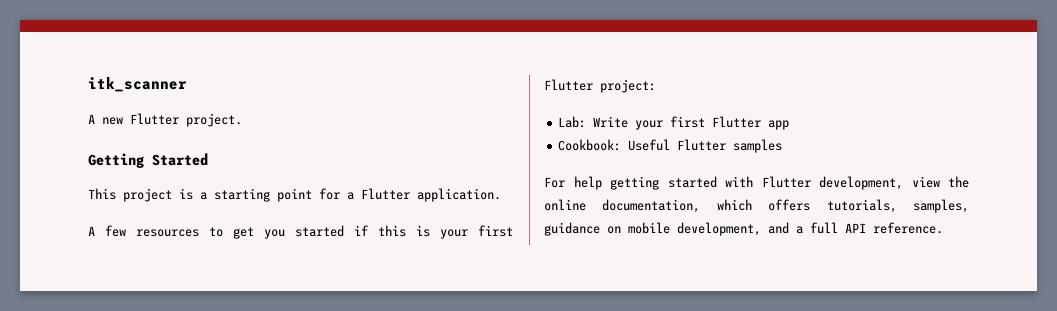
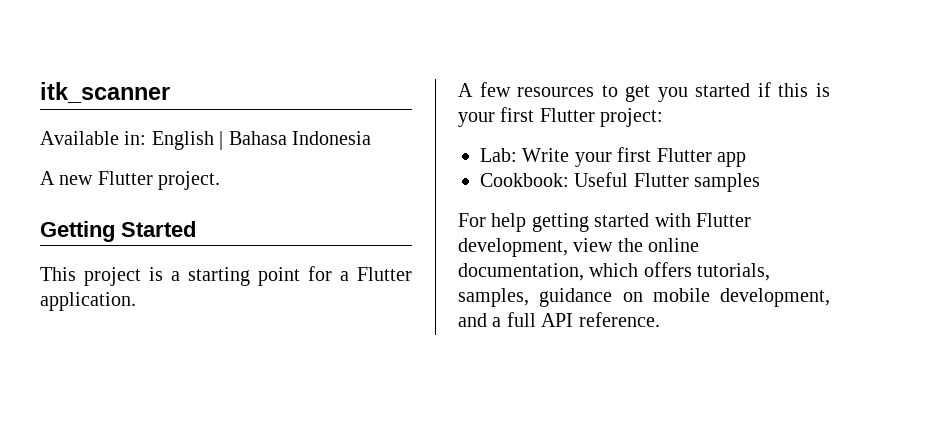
+ Available in: English | Bahasa Indonesia

